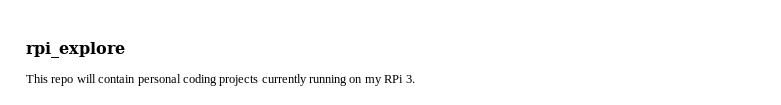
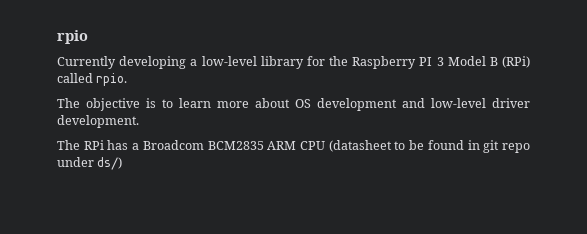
- rpi_explore
- This repo will contain personal coding projects currently running on my RPi 3.
+ rpio
+ Currently developing a low-level library for the Raspberry PI 3 Model B (RPi) called rpio.
+ The objective is to learn more about OS development and low-level driver development.
+ The RPi has a Broadcom BCM2835 ARM CPU (datasheet to be found in git repo under ds/)

